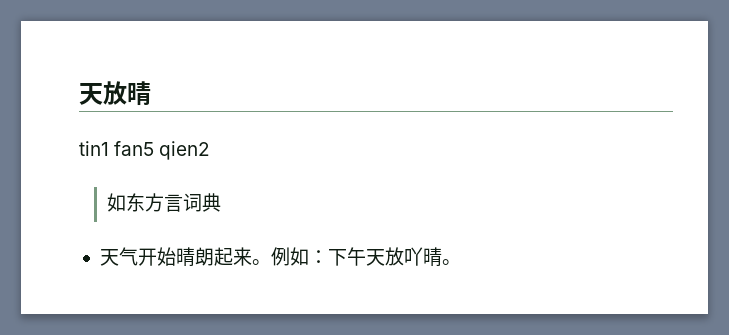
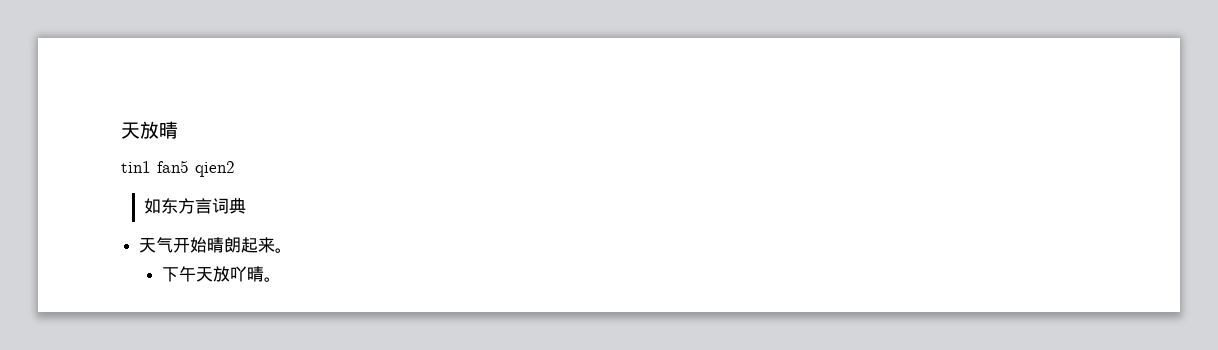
- 天气开始晴朗起来。例如：下午天放吖晴。
+ 天气开始晴朗起来。
+ 下午天放吖晴。

